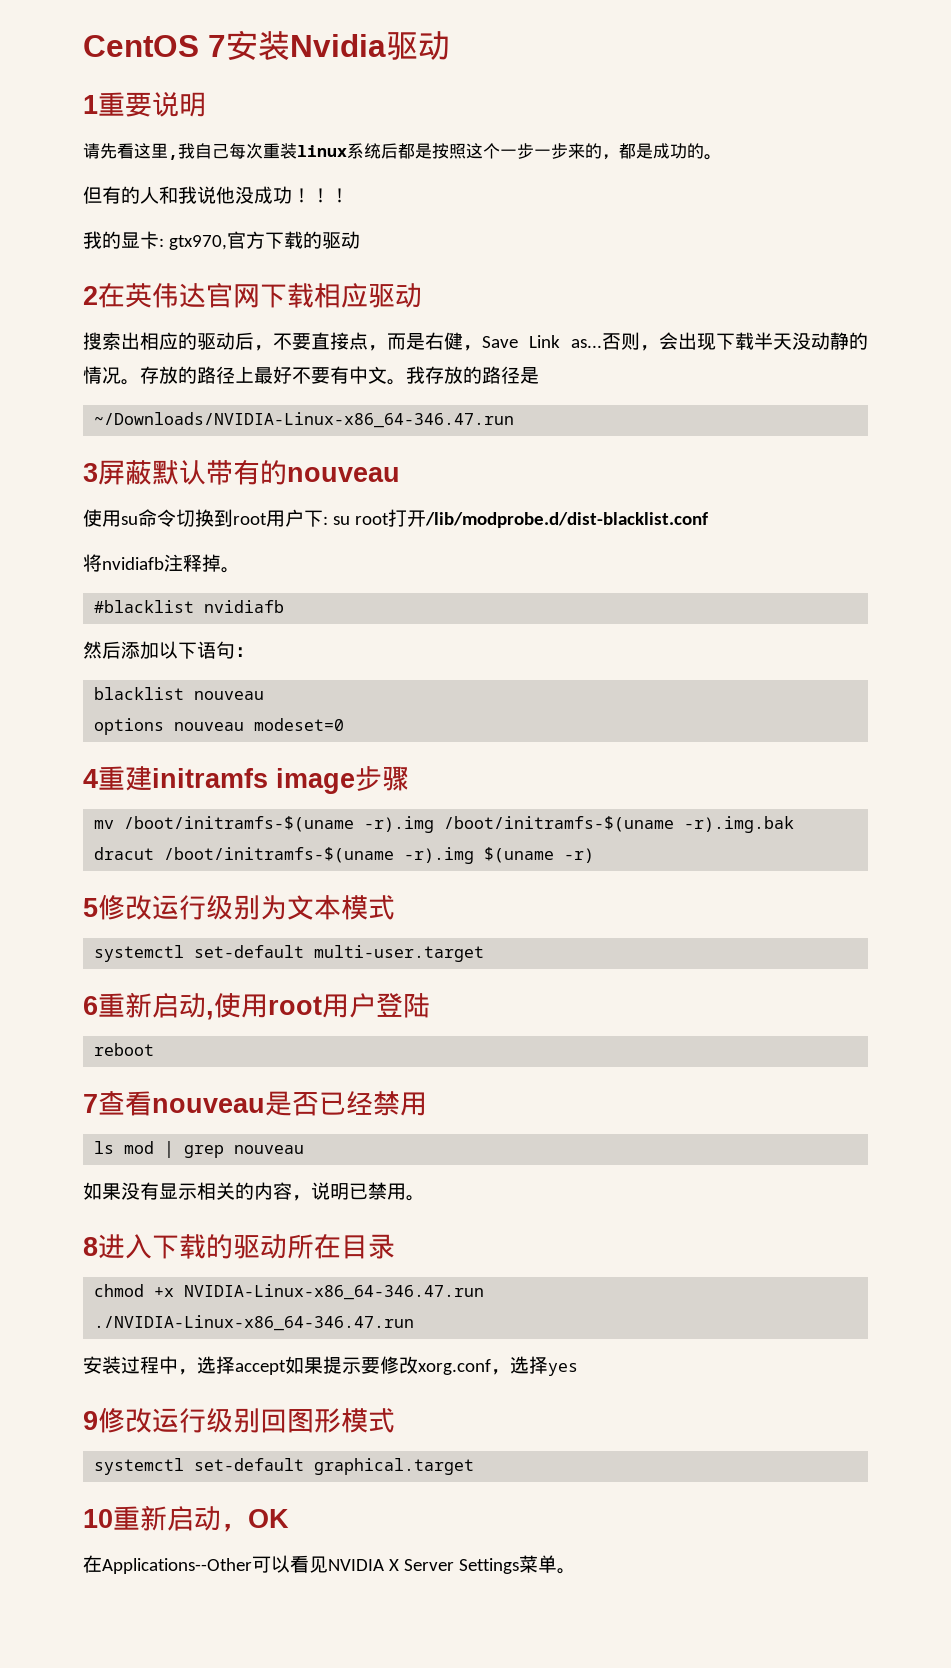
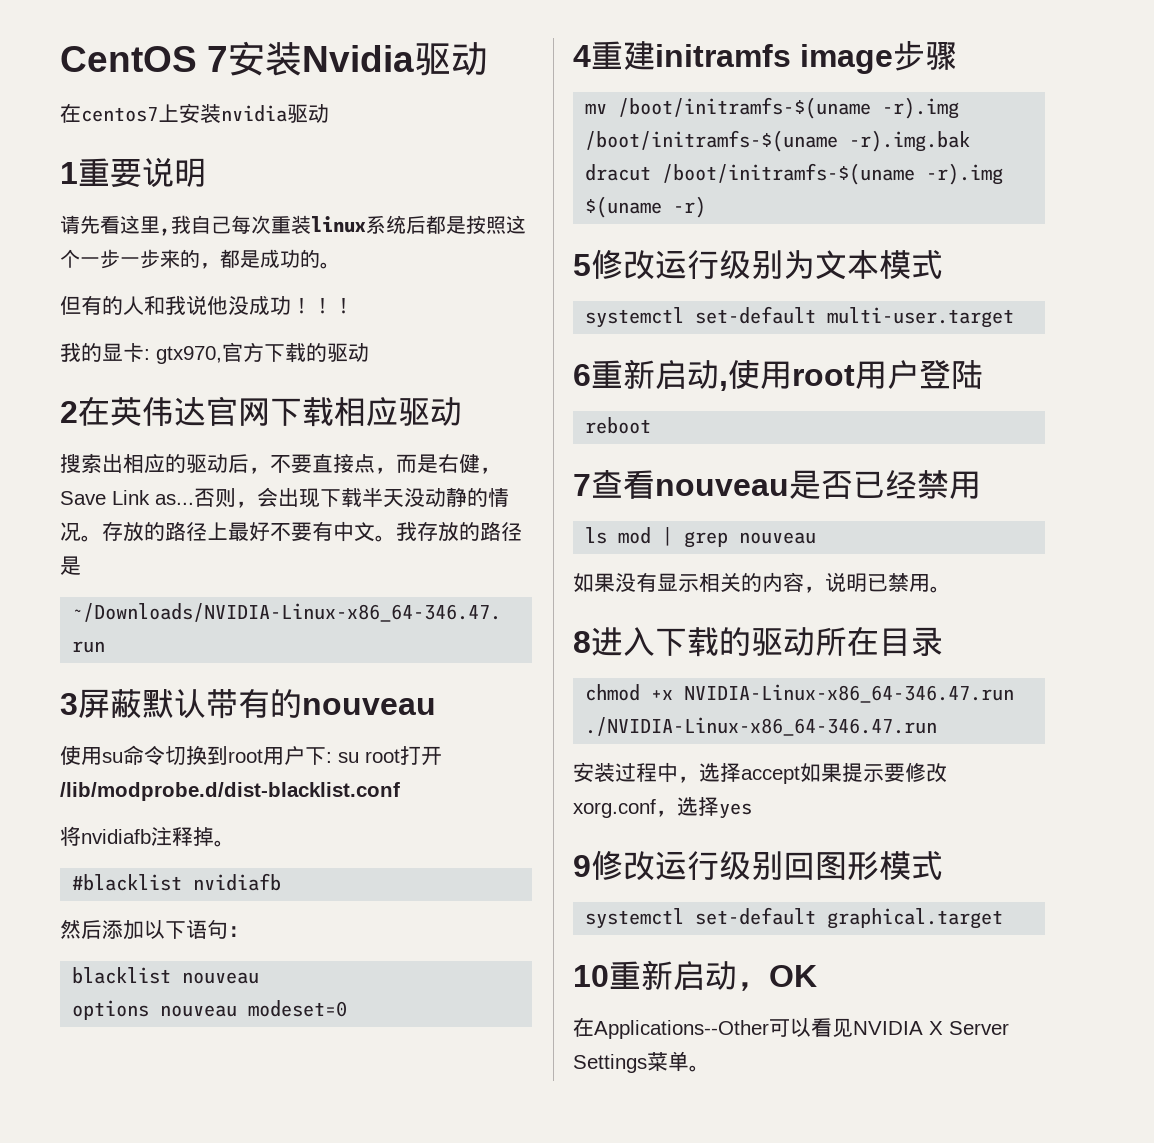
+ 在centos7上安装nvidia驱动

